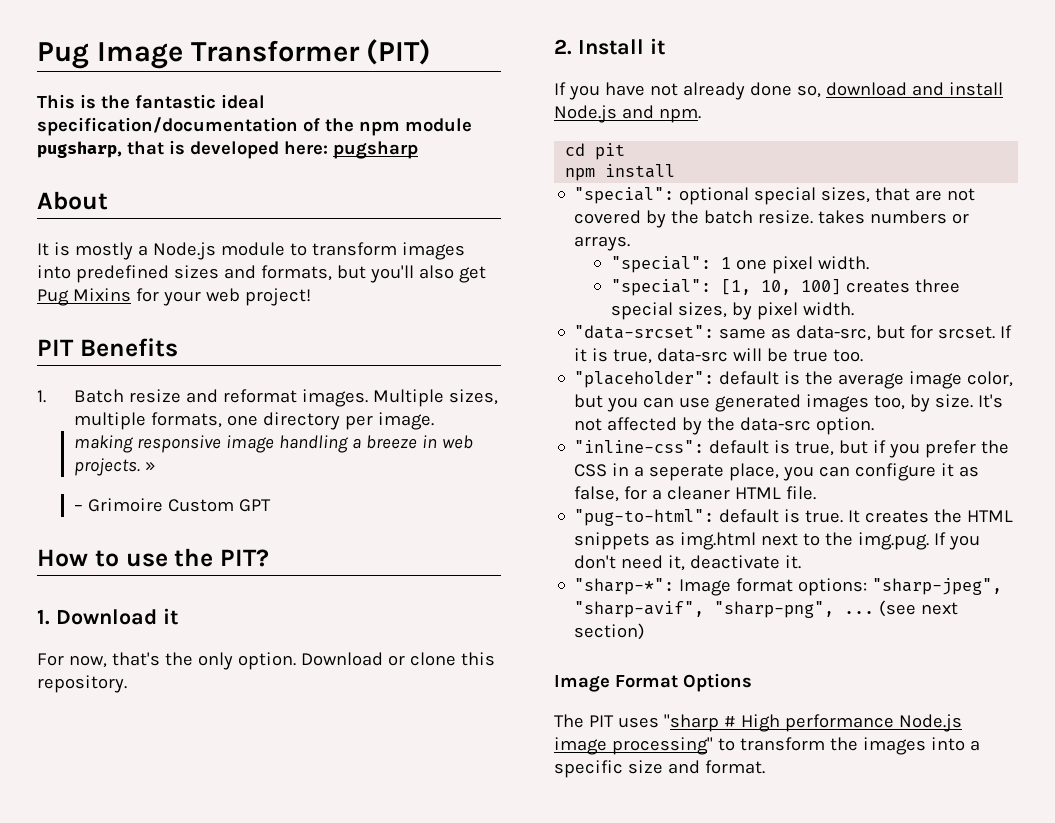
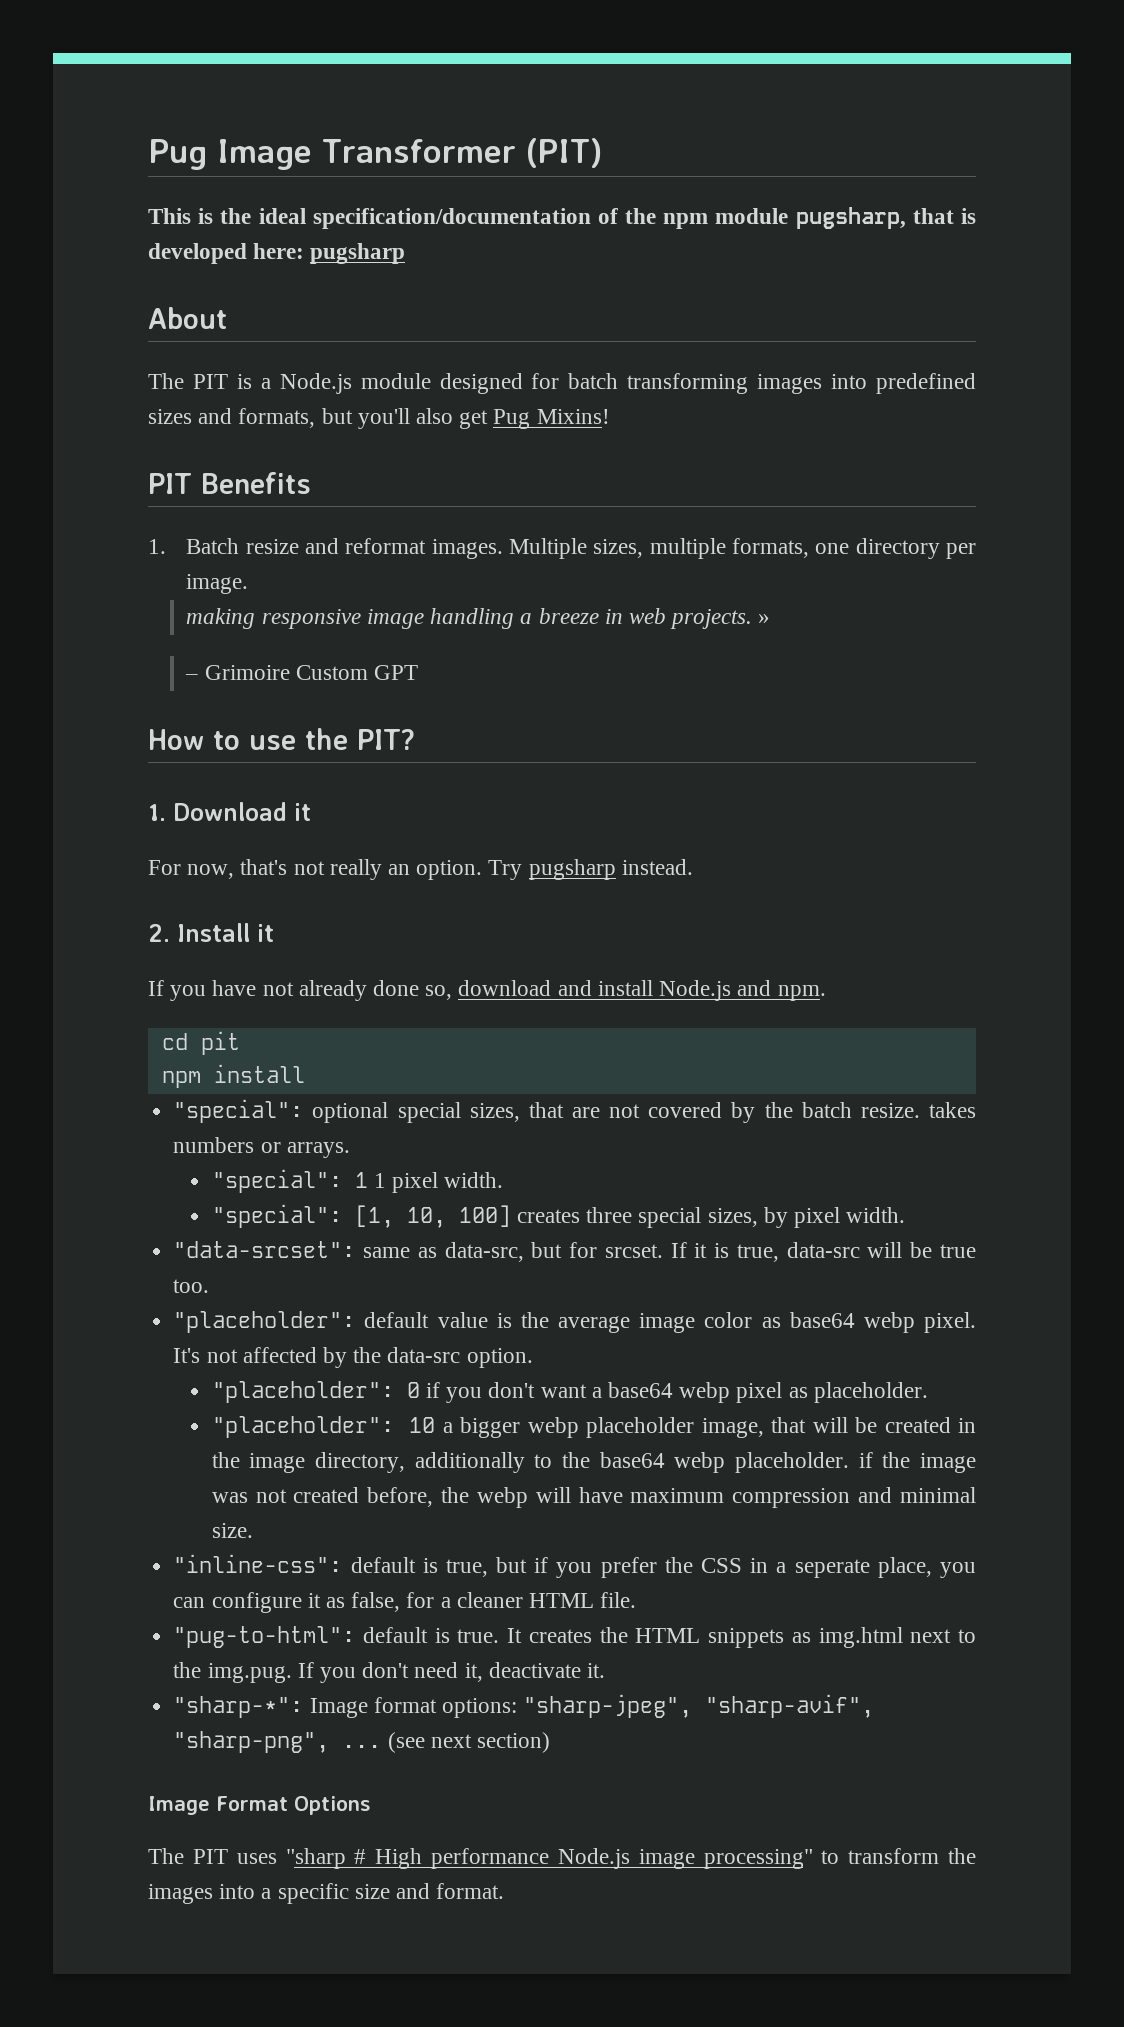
- This is the fantastic ideal specification/documentation of the npm module pugsharp, that is developed here: pugsharp
+ This is the ideal specification/documentation of the npm module pugsharp, that is developed here: pugsharp
- It is mostly a Node.js module to transform images into predefined sizes and formats, but you'll also get Pug Mixins for your web project!
+ The PIT is a Node.js module designed for batch transforming images into predefined sizes and formats, but you'll also get Pug Mixins!
- For now, that's the only option. Download or clone this repository.
+ For now, that's not really an option. Try pugsharp instead.
- "special": 1 one pixel width.
+ "special": 1 1 pixel width.
- "placeholder": default is the average image color, but you can use generated images too, by size.
+ "placeholder": default value is the average image color as base64 webp pixel.
+ "placeholder": 0 if you don't want a base64 webp pixel as placeholder.
+ "placeholder": 10 a bigger webp placeholder image, that will be created in the image directory, additionally to the base64 webp placeholder. if the image was not created before, the webp will have maximum compression and minimal size.

